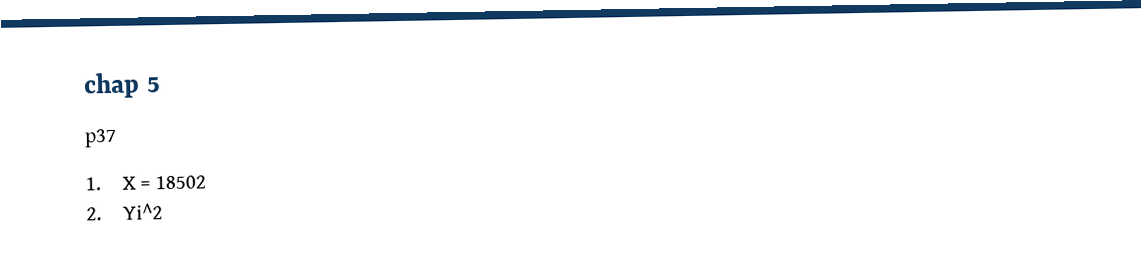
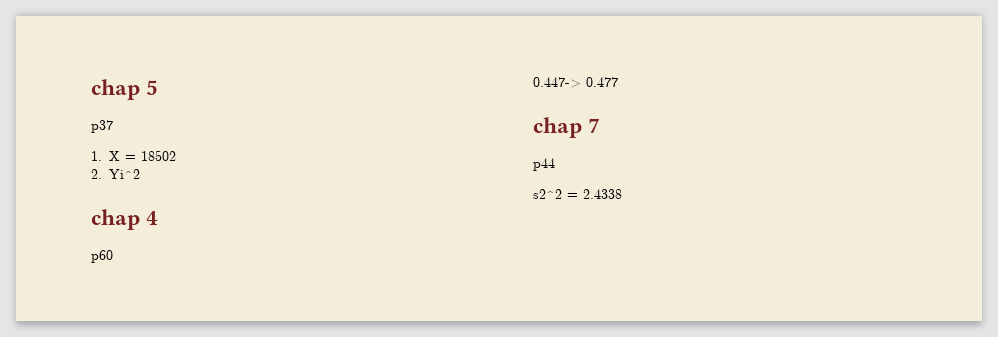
+ chap 4
+ p60
+ 0.447-> 0.477
+ chap 7
+ p44
+ s2^2 = 2.4338

